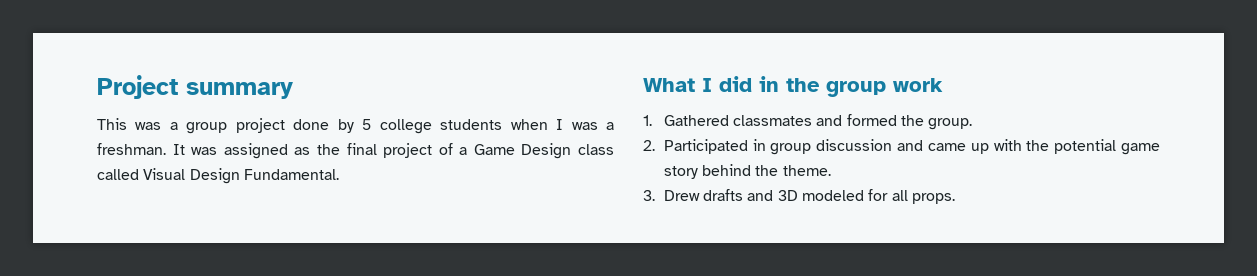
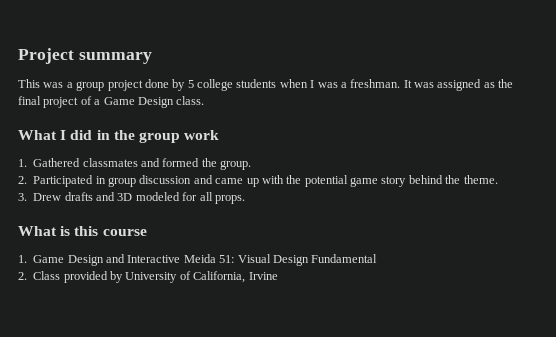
- It was assigned as the final project of a Game Design class called Visual Design Fundamental.
+ It was assigned as the final project of a Game Design class.
+ What is this course
+ 1. Game Design and Interactive Meida 51: Visual Design Fundamental
+ 2. Class provided by University of California, Irvine

